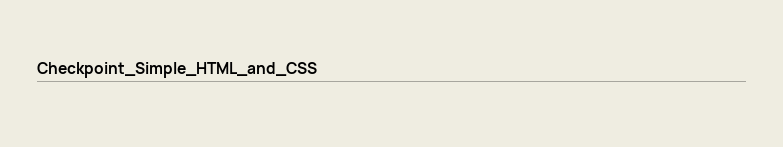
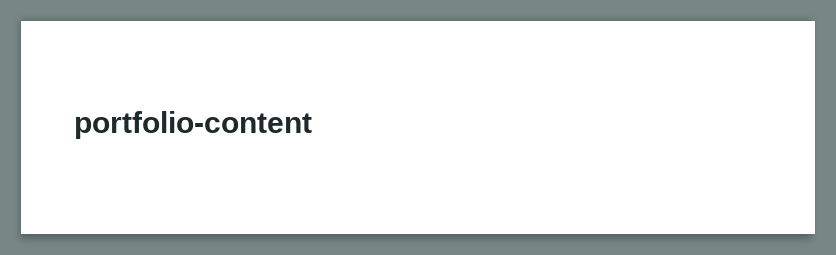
- Checkpoint_Simple_HTML_and_CSS
+ portfolio-content

